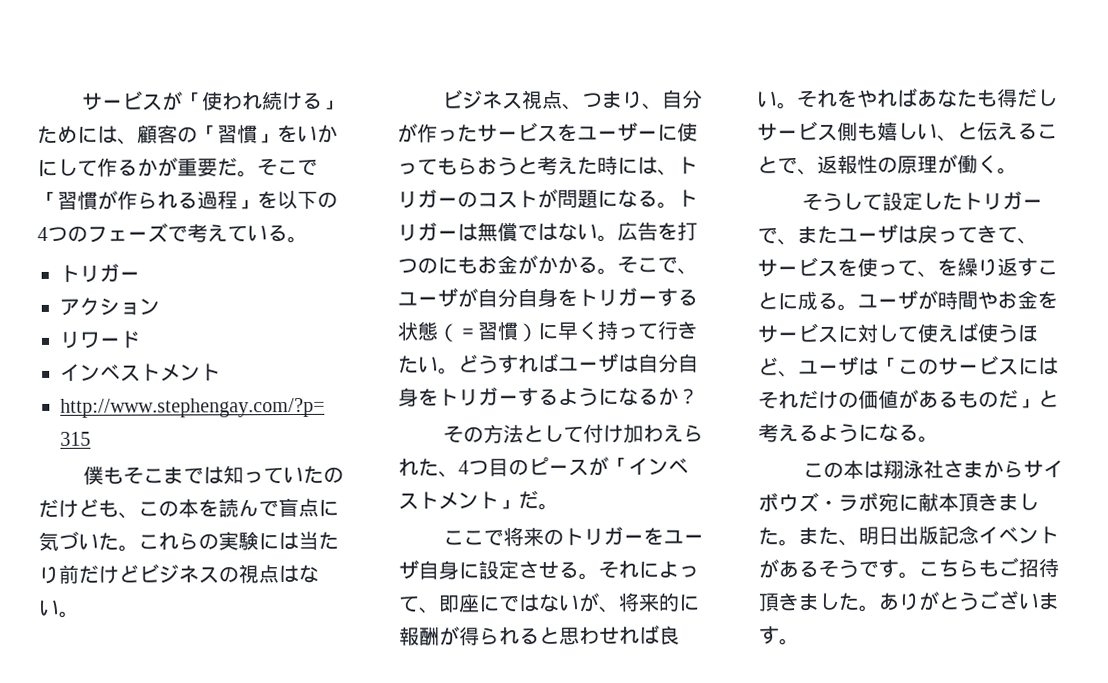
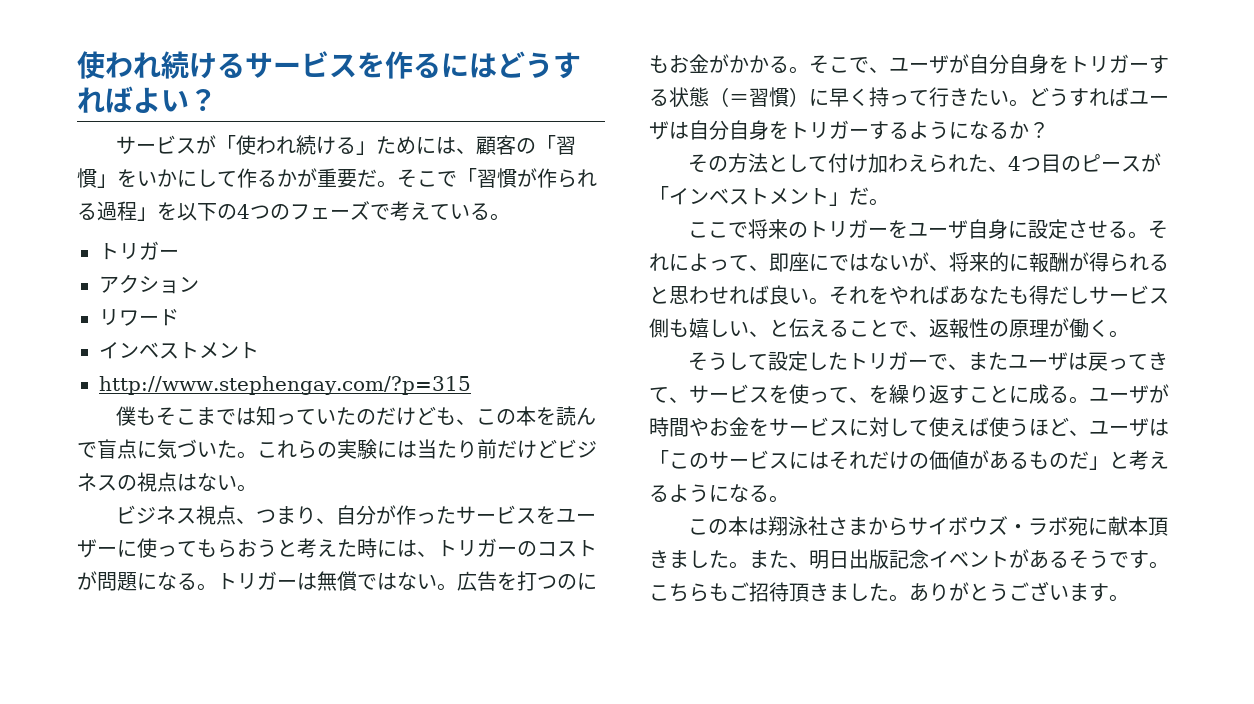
+ 使われ続けるサービスを作るにはどうすればよい？

